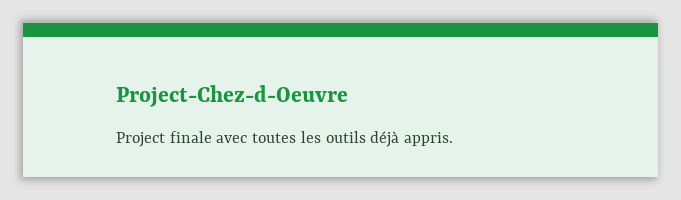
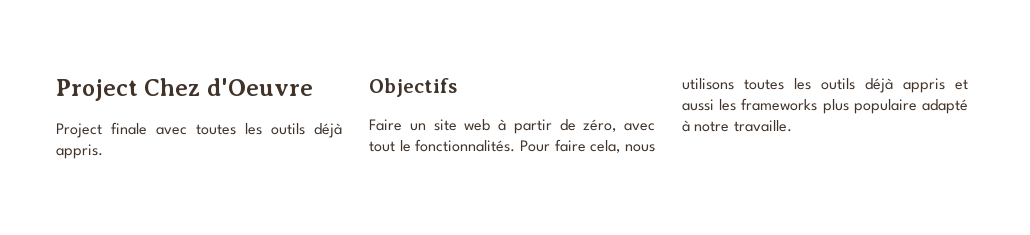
- Project-Chez-d-Oeuvre
+ Project Chez d'Oeuvre
+ Objectifs
+ Faire un site web à partir de zéro, avec tout le fonctionnalités. Pour faire cela, nous utilisons toutes les outils déjà appris et aussi les frameworks plus populaire adapté à notre travaille.

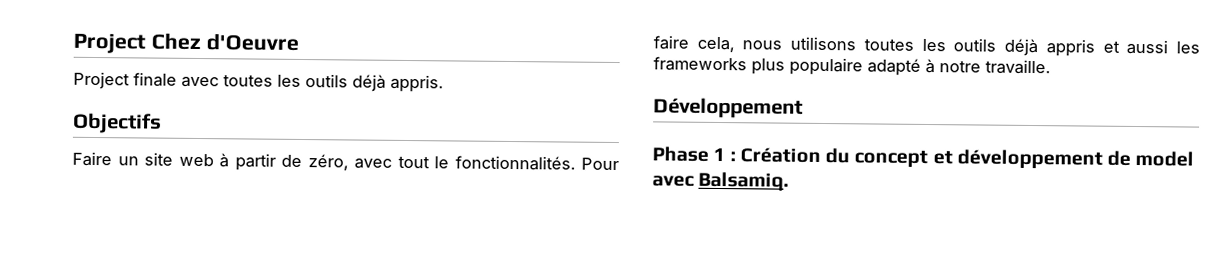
+ Développement
+ Phase 1 : Création du concept et développement de model avec Balsamiq.

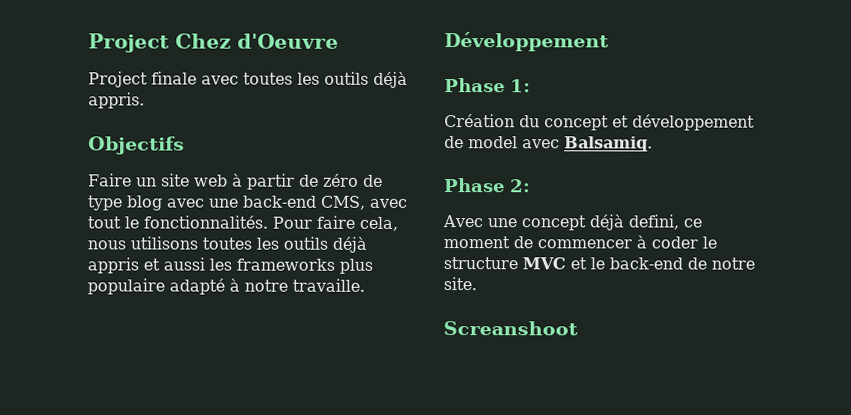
- Faire un site web à partir de zéro, avec tout le fonctionnalités.
+ Faire un site web à partir de zéro de type blog avec une back-end CMS, avec tout le fonctionnalités.
- Phase 1 : Création du concept et développement de model avec Balsamiq.
+ Phase 1:
+ Création du concept et développement de model avec Balsamiq.
+ Phase 2:
+ Avec une concept déjà defini, ce moment de commencer à coder le structure MVC et le back-end de notre site.
+ Screanshoot

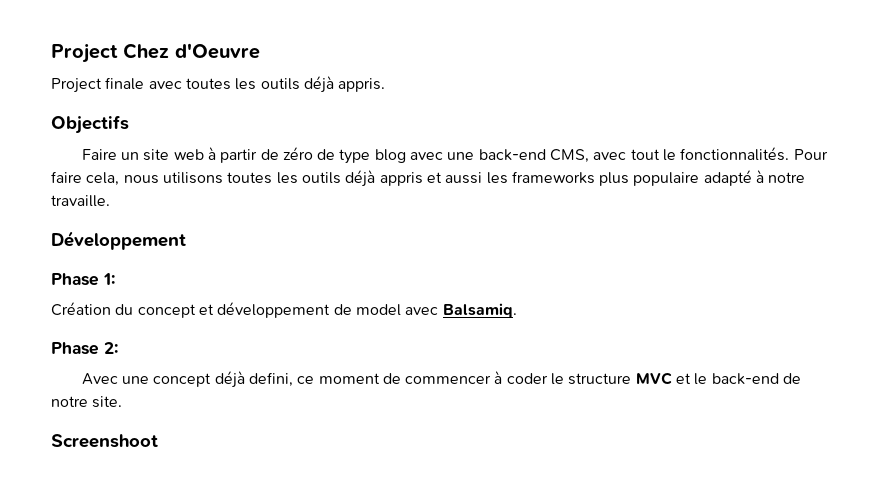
- Screanshoot
+ Screenshoot

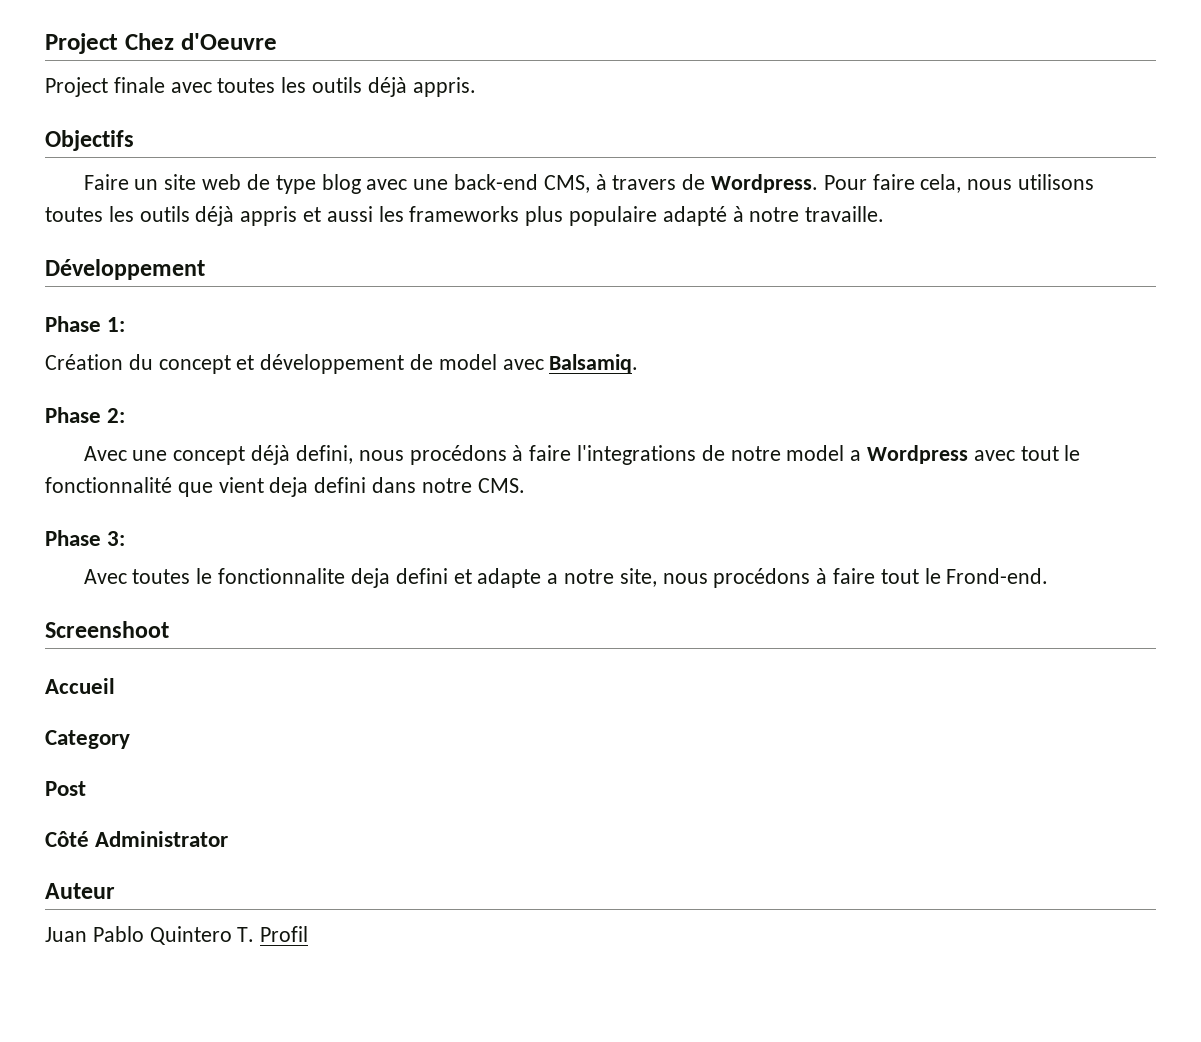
- Faire un site web à partir de zéro de type blog avec une back-end CMS, avec tout le fonctionnalités.
+ Faire un site web de type blog avec une back-end CMS, à travers de Wordpress.
- Avec une concept déjà defini, ce moment de commencer à coder le structure MVC et le back-end de notre site.
+ Avec une concept déjà defini, nous procédons à faire l'integrations de notre model a Wordpress avec tout le fonctionnalité que vient deja defini dans notre CMS.
+ Phase 3:
+ Avec toutes le fonctionnalite deja defini et adapte a notre site, nous procédons à faire tout le Frond-end.
  Screenshoot
+ Accueil
+ Category
+ Post
+ Côté Administrator
+ Auteur
+ Juan Pablo Quintero T. Profil

